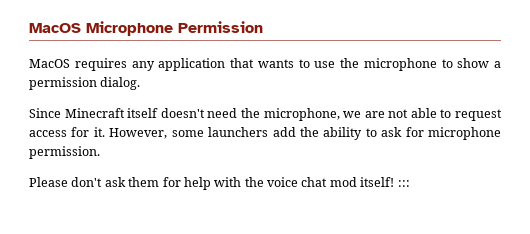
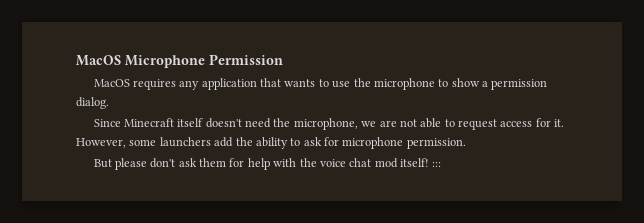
- Please don't ask them for help with the voice chat mod itself! :::
+ But please don't ask them for help with the voice chat mod itself! :::

